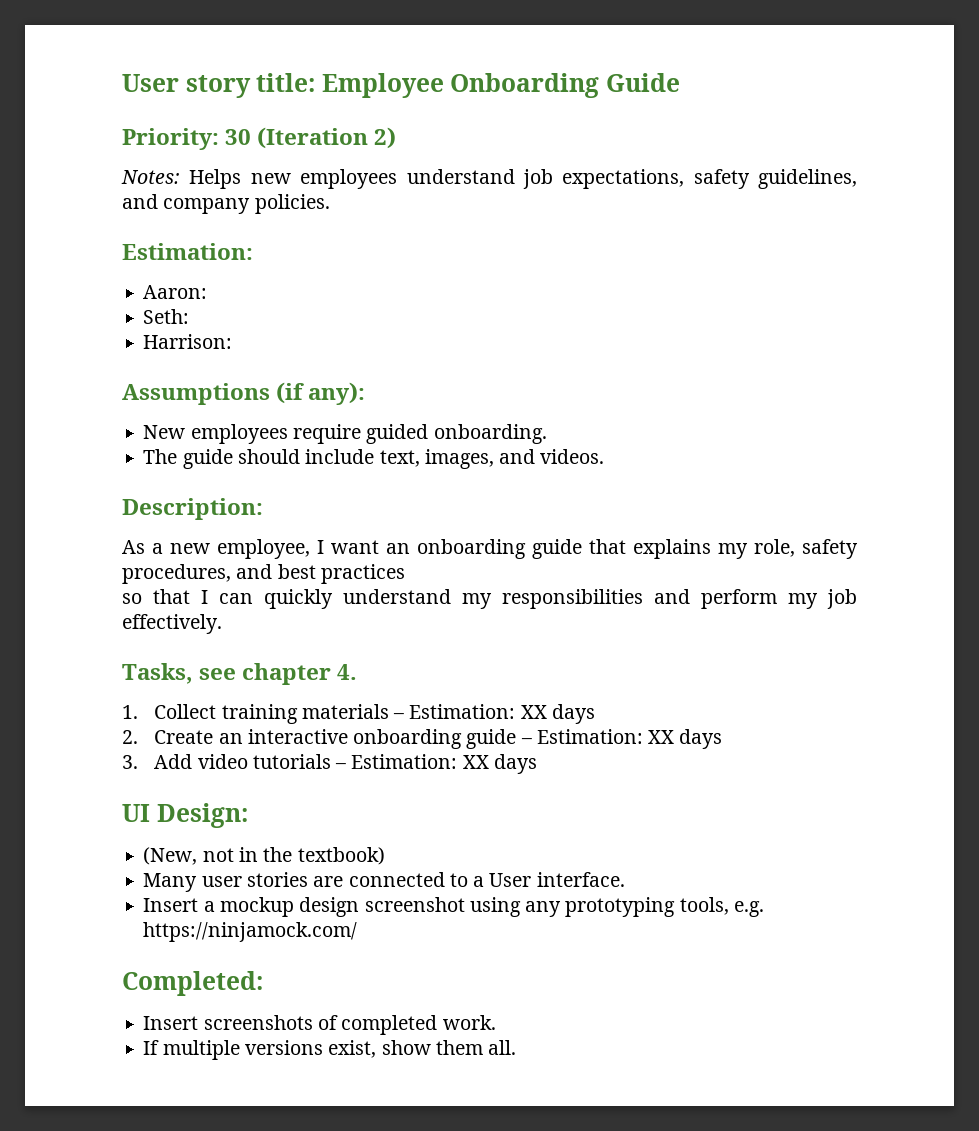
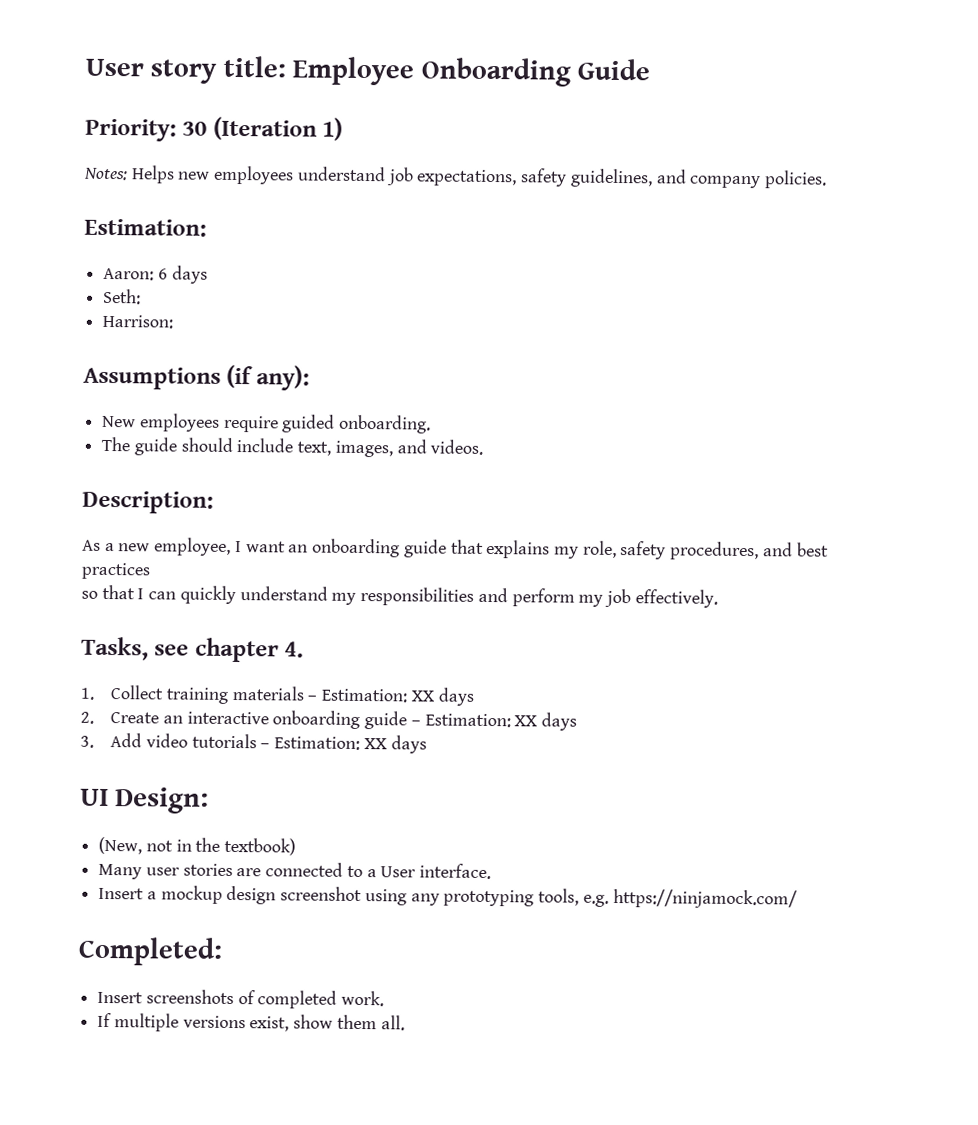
- Priority: 30 (Iteration 2)
+ Priority: 30 (Iteration 1)
- Aaron:
+ Aaron: 6 days

